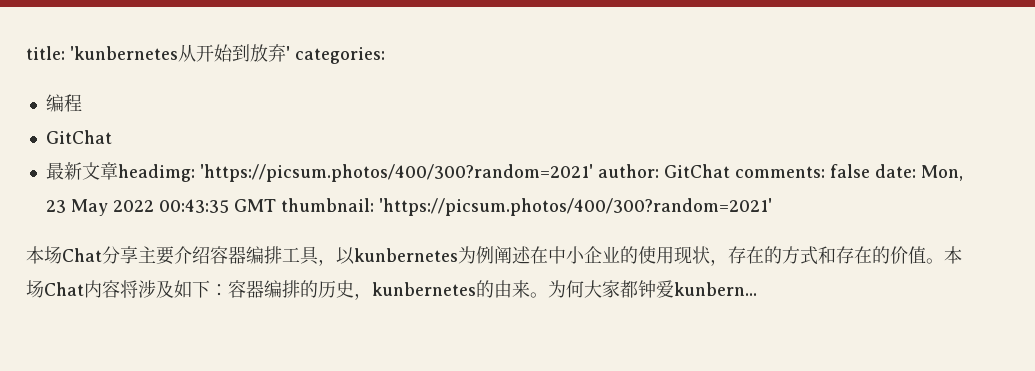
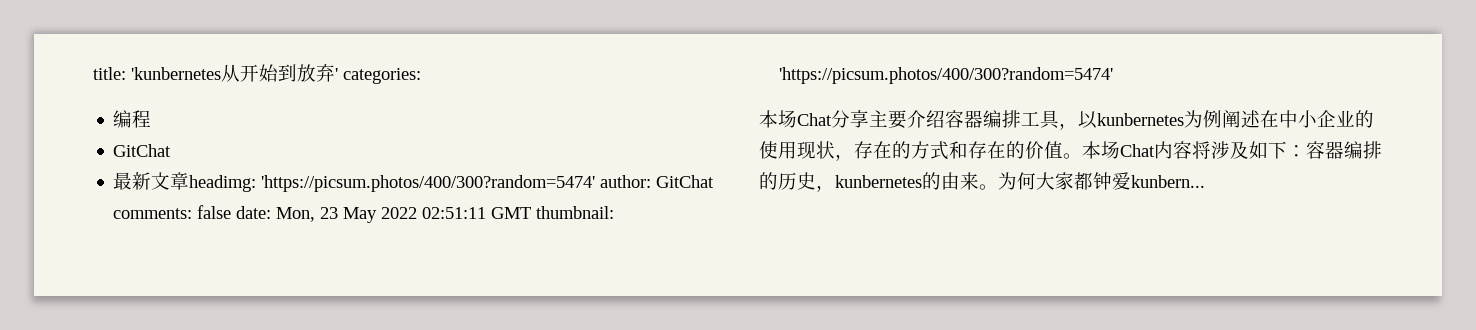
- 最新文章headimg: 'https://picsum.photos/400/300?random=2021' author: GitChat comments: false date: Mon, 23 May 2022 00:43:35 GMT thumbnail: 'https://picsum.photos/400/300?random=2021'
+ 最新文章headimg: 'https://picsum.photos/400/300?random=5474' author: GitChat comments: false date: Mon, 23 May 2022 02:51:11 GMT thumbnail: 'https://picsum.photos/400/300?random=5474'

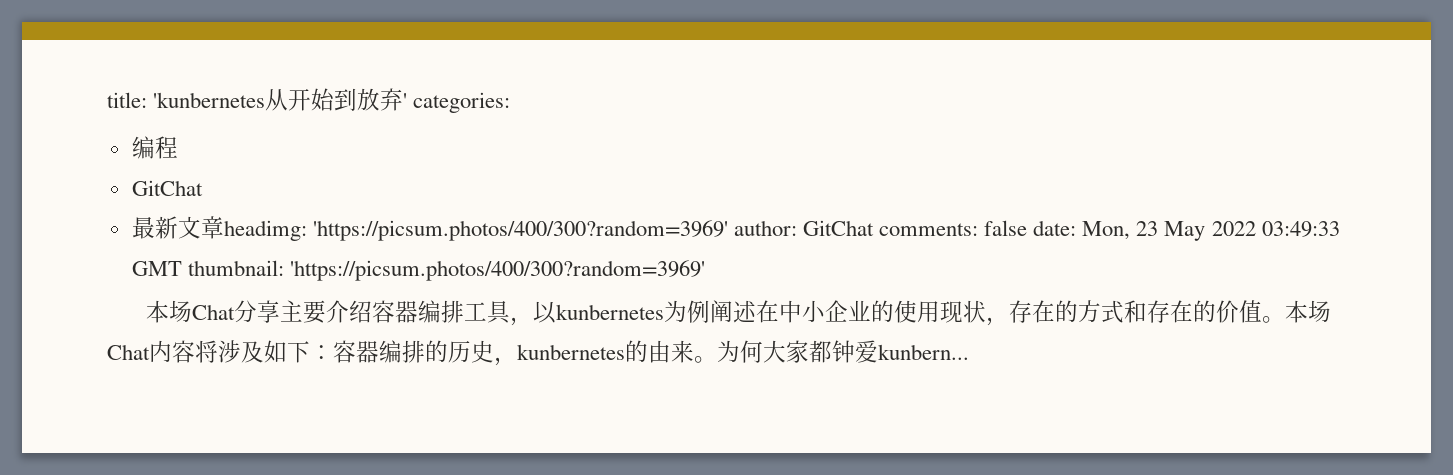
- 最新文章headimg: 'https://picsum.photos/400/300?random=5474' author: GitChat comments: false date: Mon, 23 May 2022 02:51:11 GMT thumbnail: 'https://picsum.photos/400/300?random=5474'
+ 最新文章headimg: 'https://picsum.photos/400/300?random=3969' author: GitChat comments: false date: Mon, 23 May 2022 03:49:33 GMT thumbnail: 'https://picsum.photos/400/300?random=3969'

